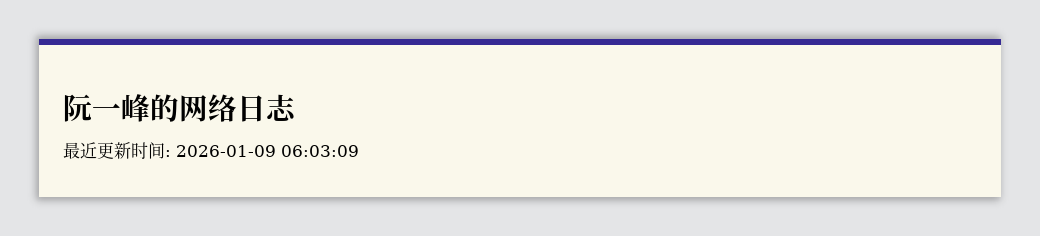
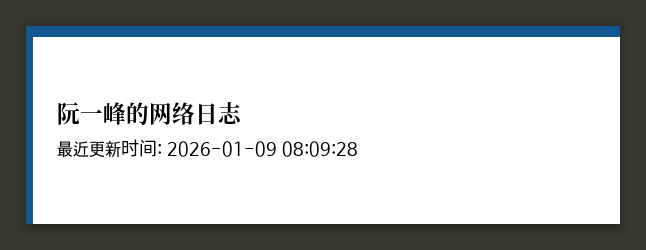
- 最近更新时间: 2026-01-09 06:03:09
+ 最近更新时间: 2026-01-09 08:09:28

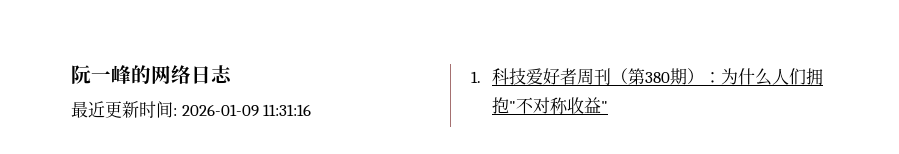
- 最近更新时间: 2026-01-09 08:09:28
+ 最近更新时间: 2026-01-09 11:31:16
+ 1.科技爱好者周刊（第380期）：为什么人们拥抱"不对称收益"

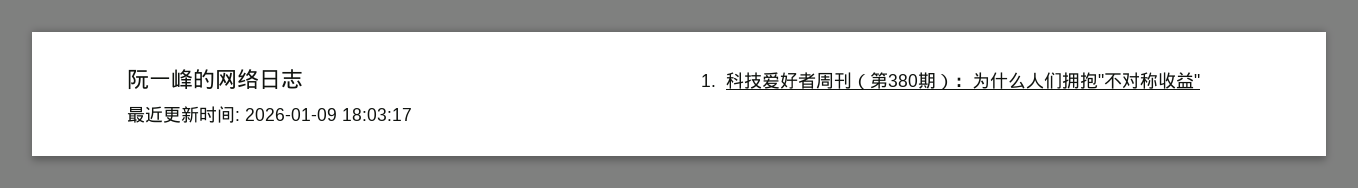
- 最近更新时间: 2026-01-09 11:31:16
+ 最近更新时间: 2026-01-09 18:03:17

